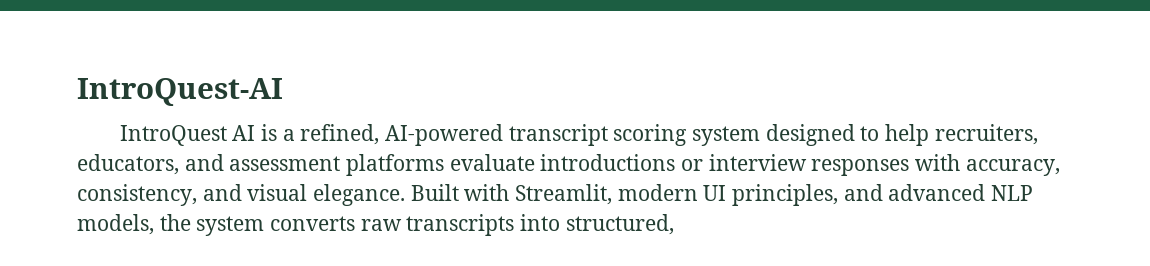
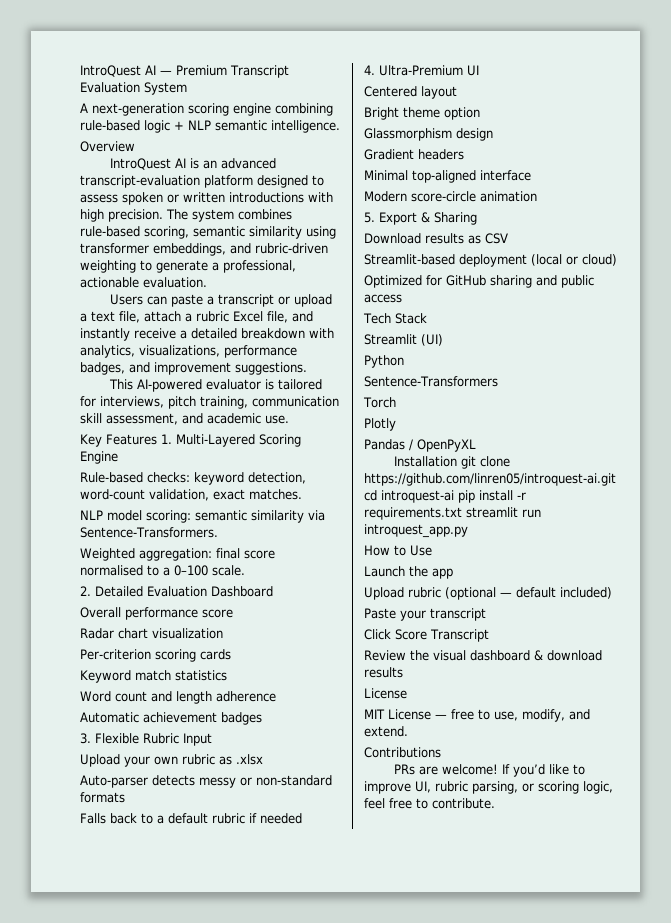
- IntroQuest-AI
- IntroQuest AI is a refined, AI-powered transcript scoring system designed to help recruiters, educators, and assessment platforms evaluate introductions or interview responses with accuracy, consistency, and visual elegance. Built with Streamlit, modern UI principles, and advanced NLP models, the system converts raw transcripts into structured,
+ IntroQuest AI — Premium Transcript Evaluation System
+ A next-generation scoring engine combining rule-based logic + NLP semantic intelligence.
+ Overview
+ IntroQuest AI is an advanced transcript-evaluation platform designed to assess spoken or written introductions with high precision. The system combines rule-based scoring, semantic similarity using transformer embeddings, and rubric-driven weighting to generate a professional, actionable evaluation.
+ Users can paste a transcript or upload a text file, attach a rubric Excel file, and instantly receive a detailed breakdown with analytics, visualizations, performance badges, and improvement suggestions.
+ This AI-powered evaluator is tailored for interviews, pitch training, communication skill assessment, and academic use.
+ Key Features 1. Multi-Layered Scoring Engine
+ Rule-based checks: keyword detection, word-count validation, exact matches.
+ NLP model scoring: semantic similarity via Sentence-Transformers.
+ Weighted aggregation: final score normalised to a 0–100 scale.
+ 2. Detailed Evaluation Dashboard
+ Overall performance score
+ Radar chart visualization
+ Per-criterion scoring cards
+ Keyword match statistics
+ Word count and length adherence
+ Automatic achievement badges
+ 3. Flexible Rubric Input
+ Upload your own rubric as .xlsx
+ Auto-parser detects messy or non-standard formats
+ Falls back to a default rubric if needed
+ 4. Ultra-Premium UI
+ Centered layout
+ Bright theme option
+ Glassmorphism design
+ Gradient headers
+ Minimal top-aligned interface
+ Modern score-circle animation
+ 5. Export & Sharing
+ Download results as CSV
+ Streamlit-based deployment (local or cloud)
+ Optimized for GitHub sharing and public access
+ Tech Stack
+ Streamlit (UI)
+ Python
+ Sentence-Transformers
+ Torch
+ Plotly
+ Pandas / OpenPyXL
+ Installation git clone https://github.com/linren05/introquest-ai.git cd introquest-ai pip install -r requirements.txt streamlit run introquest_app.py
+ How to Use
+ Launch the app
+ Upload rubric (optional — default included)
+ Paste your transcript
+ Click Score Transcript
+ Review the visual dashboard & download results
+ License
+ MIT License — free to use, modify, and extend.
+ Contributions
+ PRs are welcome! If you’d like to improve UI, rubric parsing, or scoring logic, feel free to contribute.

